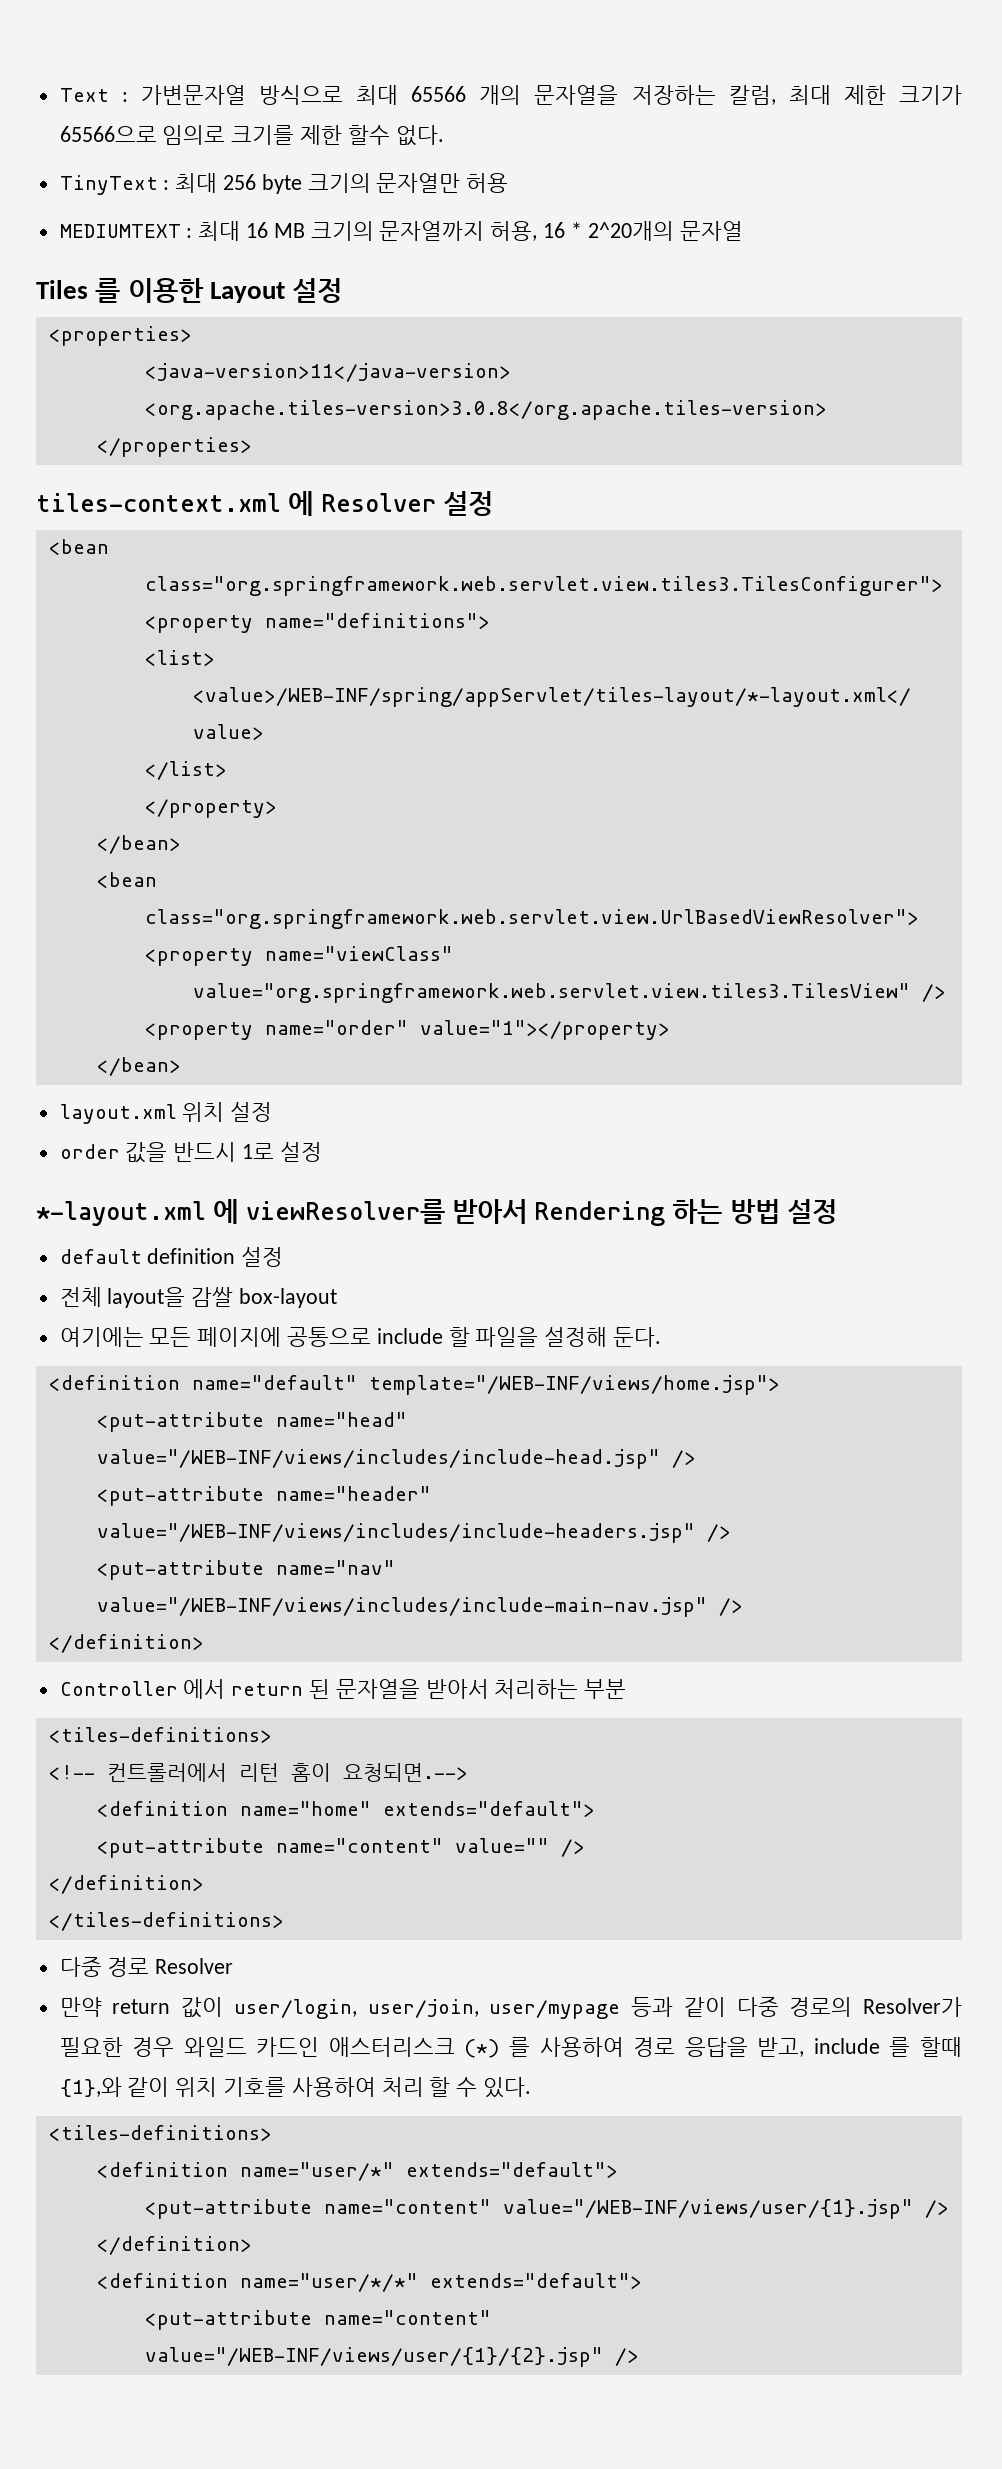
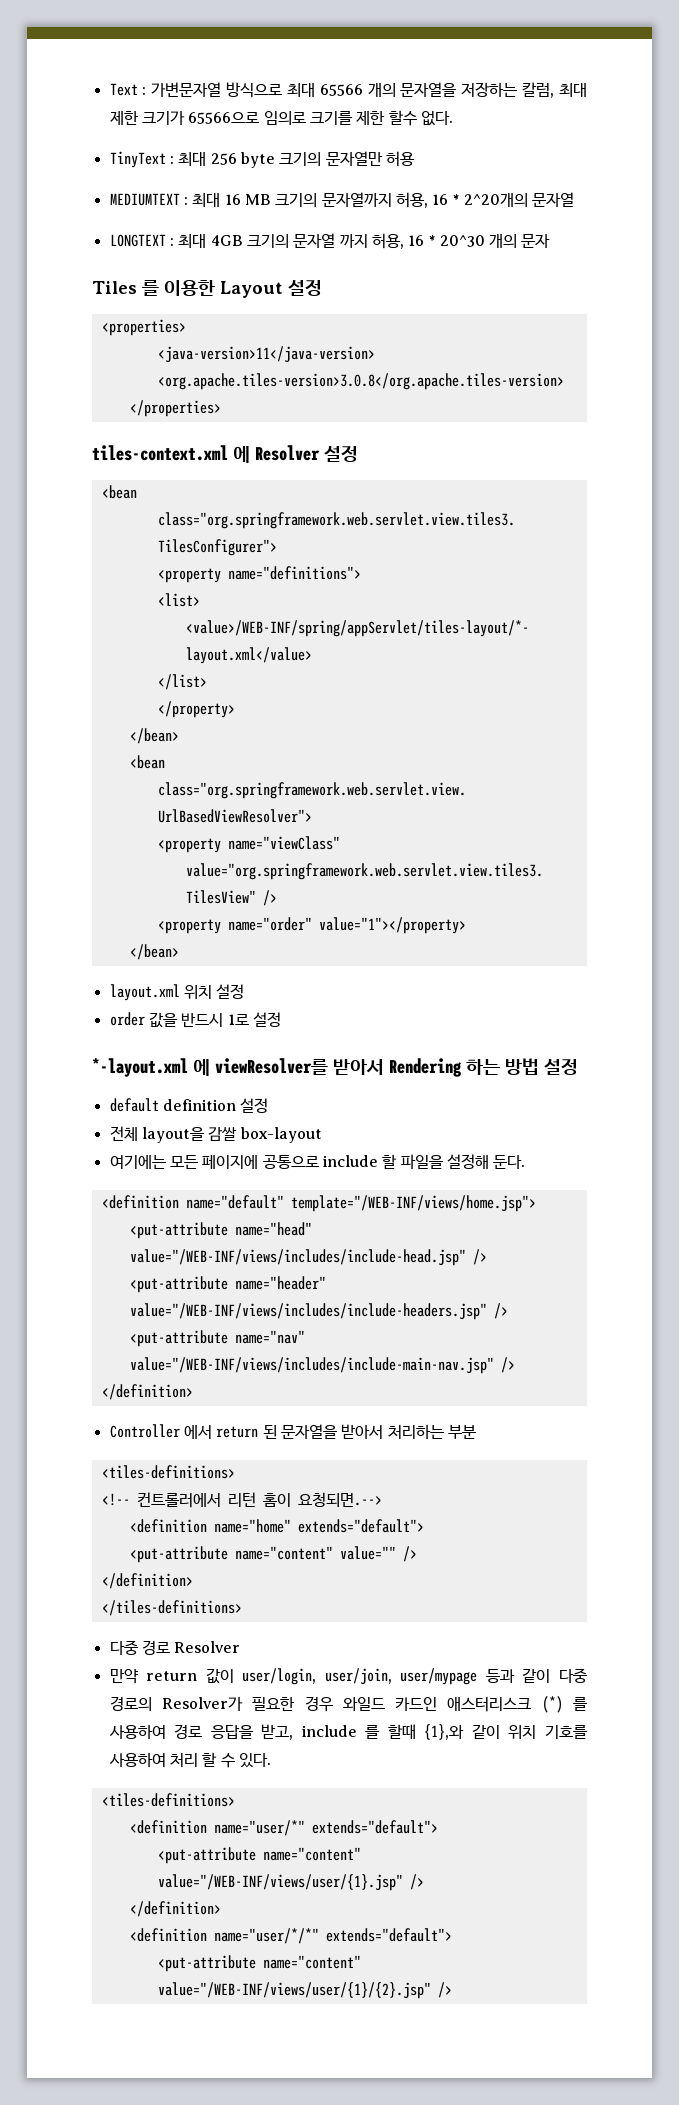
+ LONGTEXT : 최대 4GB 크기의 문자열 까지 허용, 16 * 20^30 개의 문자

